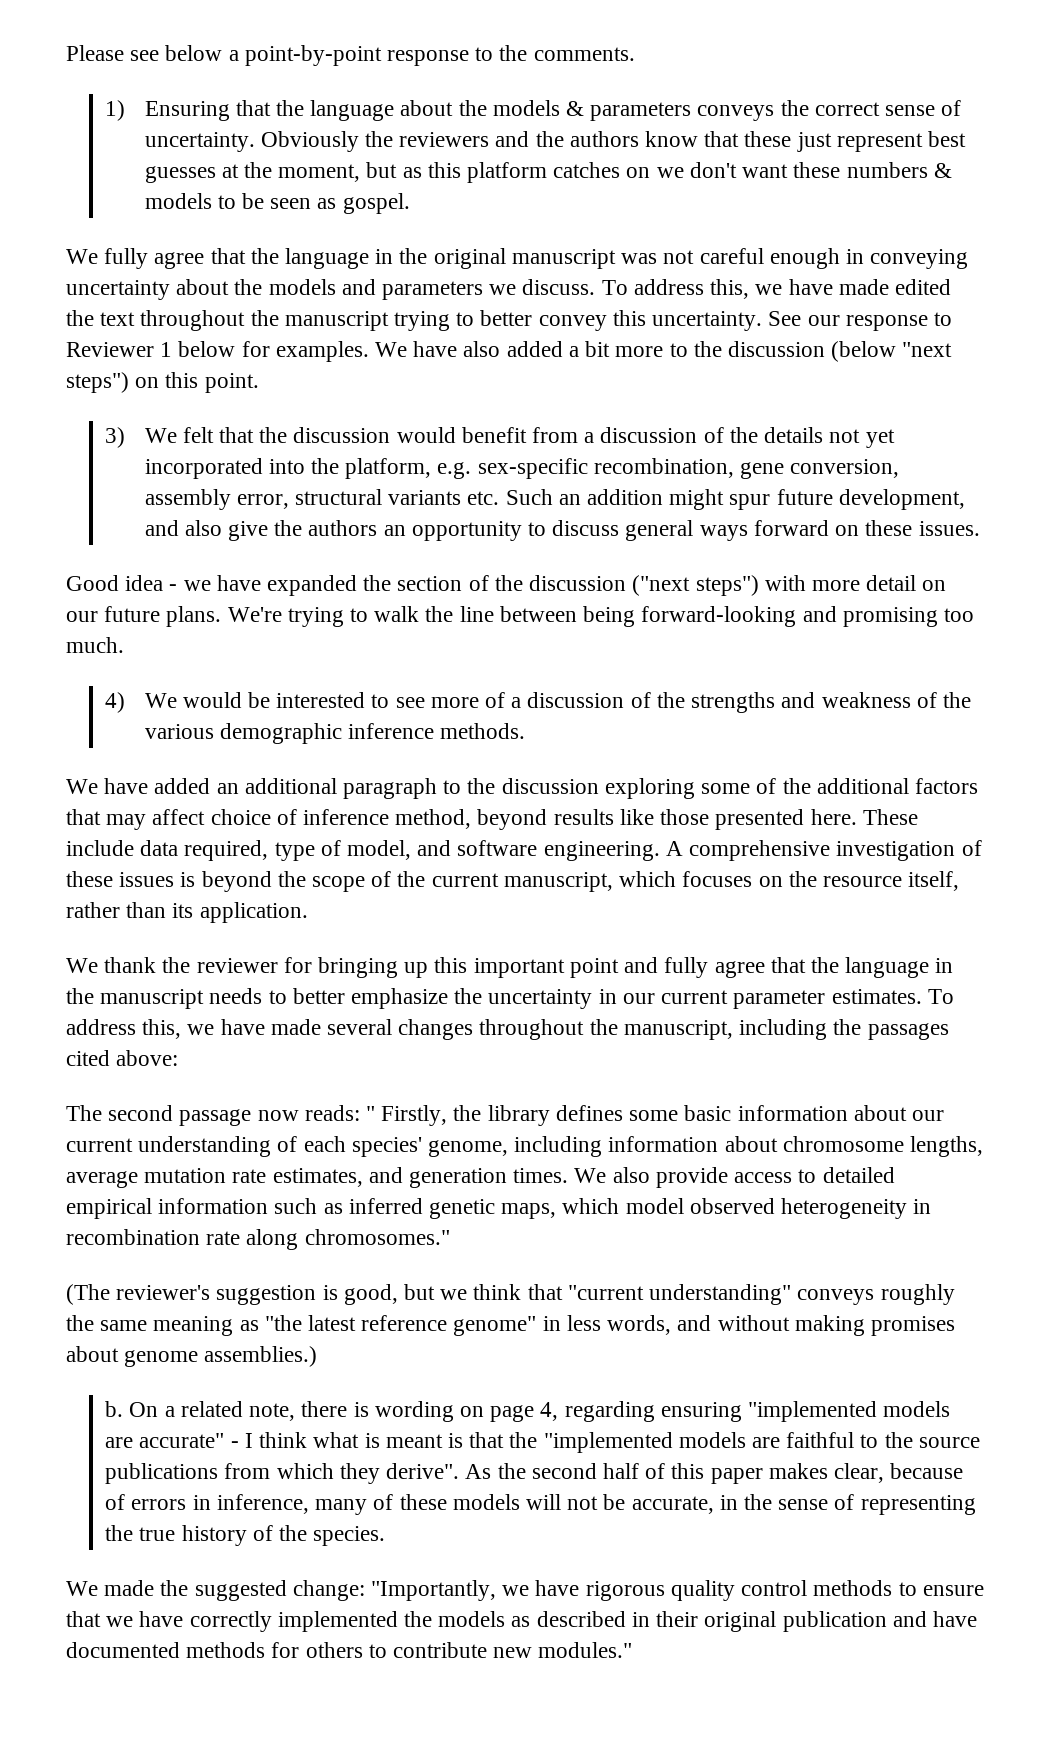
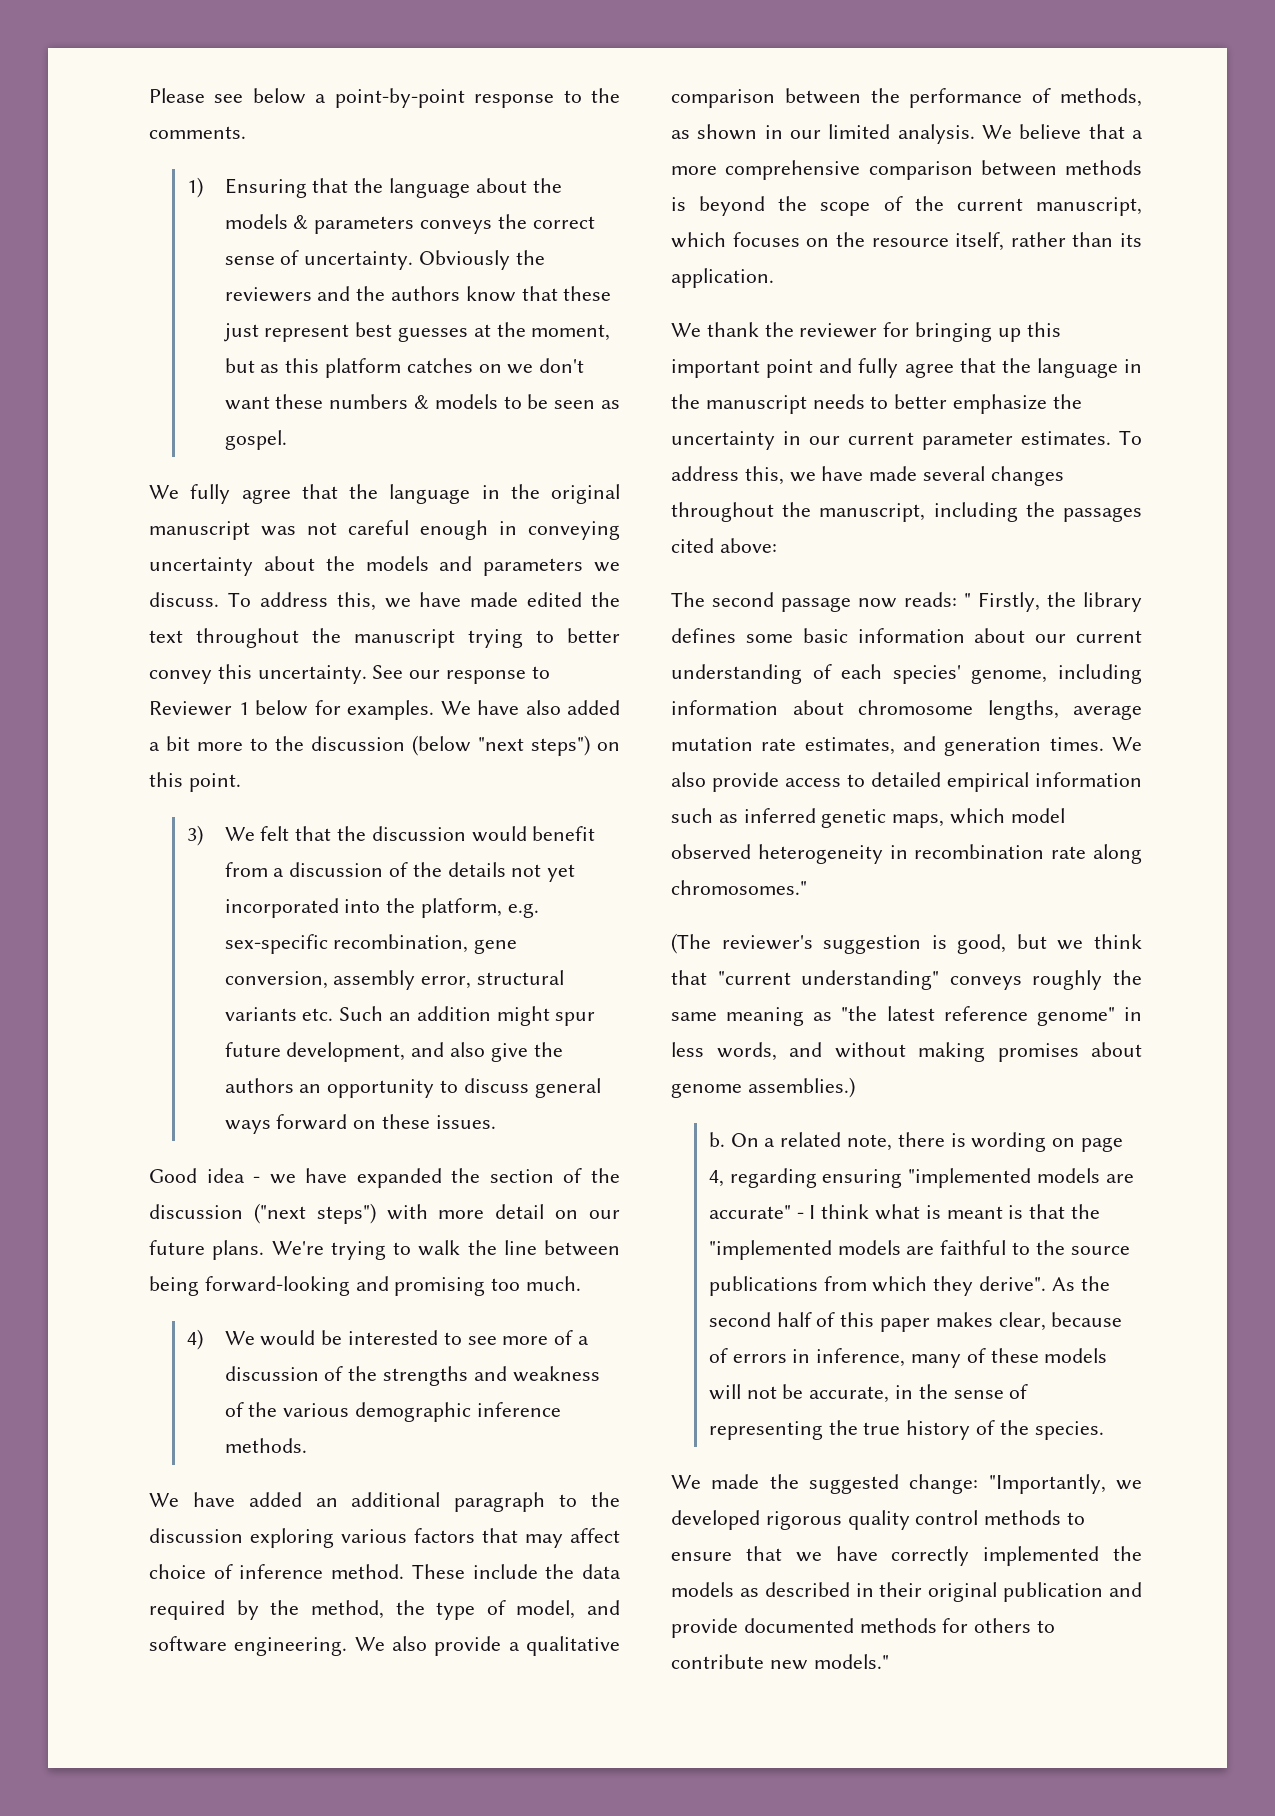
- We have added an additional paragraph to the discussion exploring some of the additional factors that may affect choice of inference method, beyond results like those presented here. These include data required, type of model, and software engineering.
+ We have added an additional paragraph to the discussion exploring various factors that may affect choice of inference method. These include the data required by the method, the type of model, and software engineering.
- A comprehensive investigation of these issues is beyond the scope of the current manuscript, which focuses on the resource itself, rather than its application.
+ We also provide a qualitative comparison between the performance of methods, as shown in our limited analysis. We believe that a more comprehensive comparison between methods is beyond the scope of the current manuscript, which focuses on the resource itself, rather than its application.
- We made the suggested change: "Importantly, we have rigorous quality control methods to ensure that we have correctly implemented the models as described in their original publication and have documented methods for others to contribute new modules."
+ We made the suggested change: "Importantly, we developed rigorous quality control methods to ensure that we have correctly implemented the models as described in their original publication and provide documented methods for others to contribute new models."

